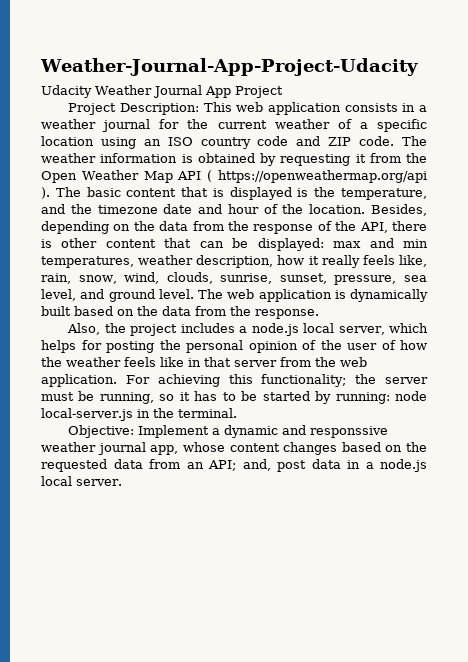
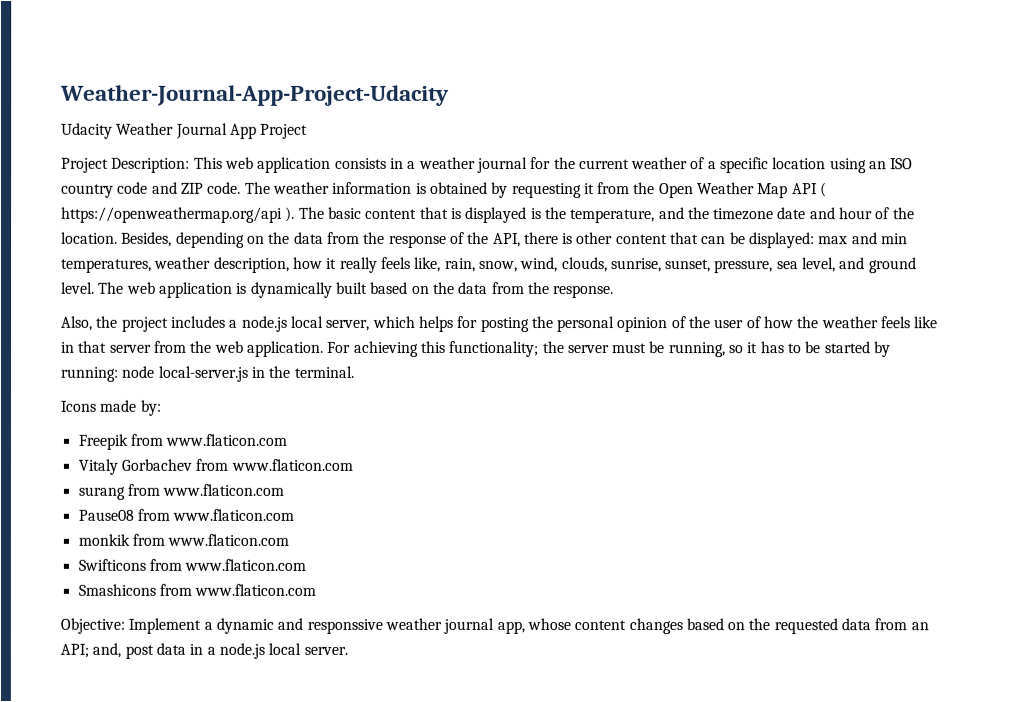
+ Icons made by:
+ Freepik from www.flaticon.com
+ Vitaly Gorbachev from www.flaticon.com
+ surang from www.flaticon.com
+ Pause08 from www.flaticon.com
+ monkik from www.flaticon.com
+ Swifticons from www.flaticon.com
+ Smashicons from www.flaticon.com

